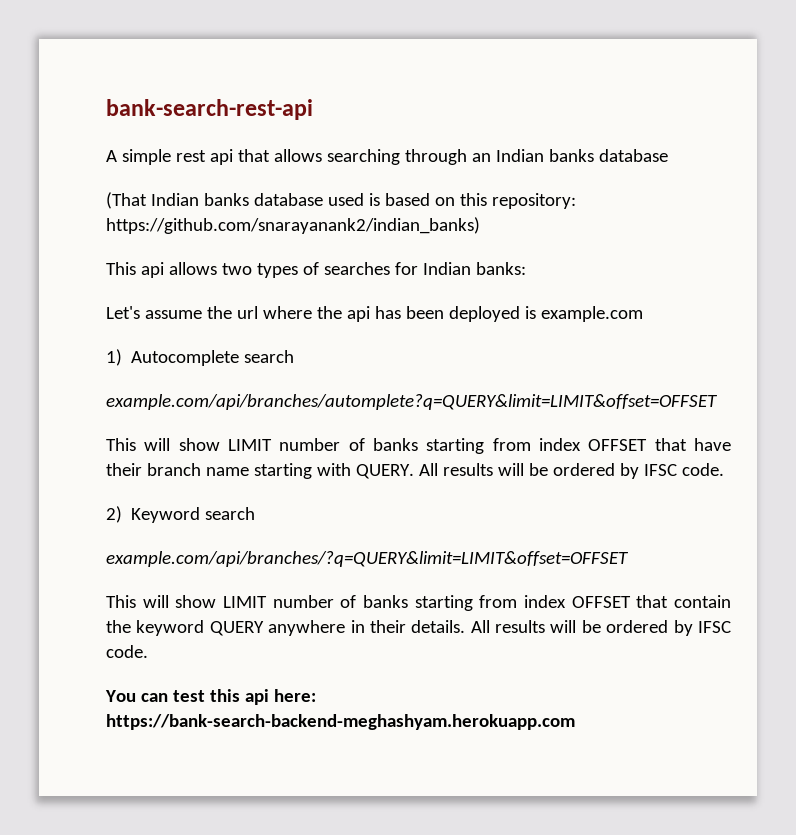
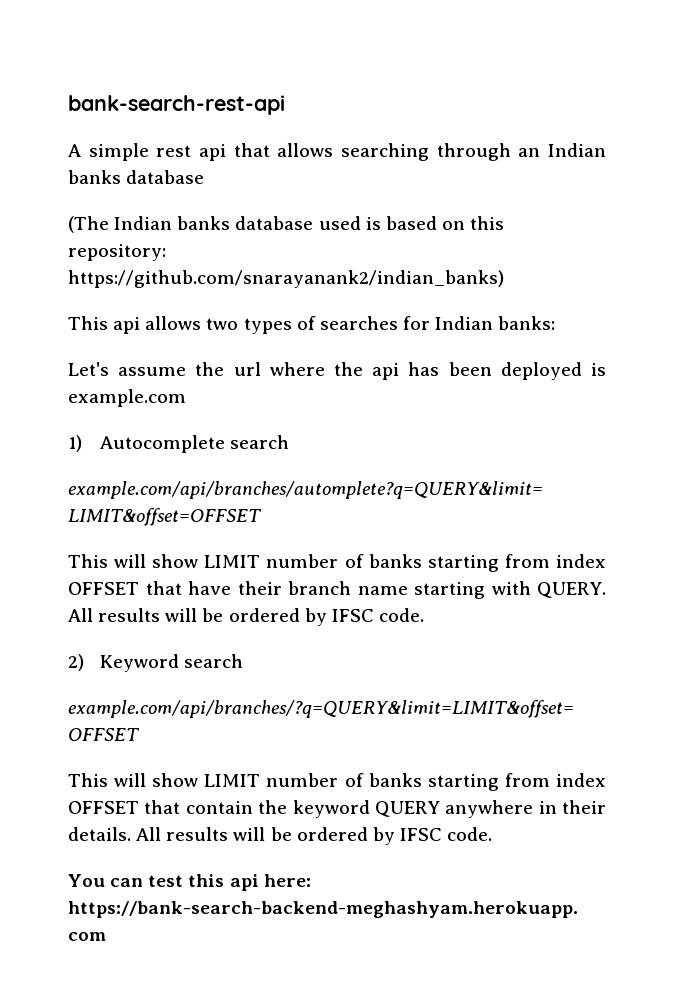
- (That Indian banks database used is based on this repository: https://github.com/snarayanank2/indian_banks)
+ (The Indian banks database used is based on this repository: https://github.com/snarayanank2/indian_banks)

